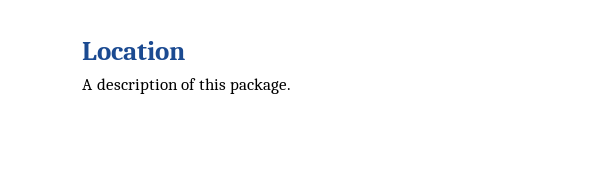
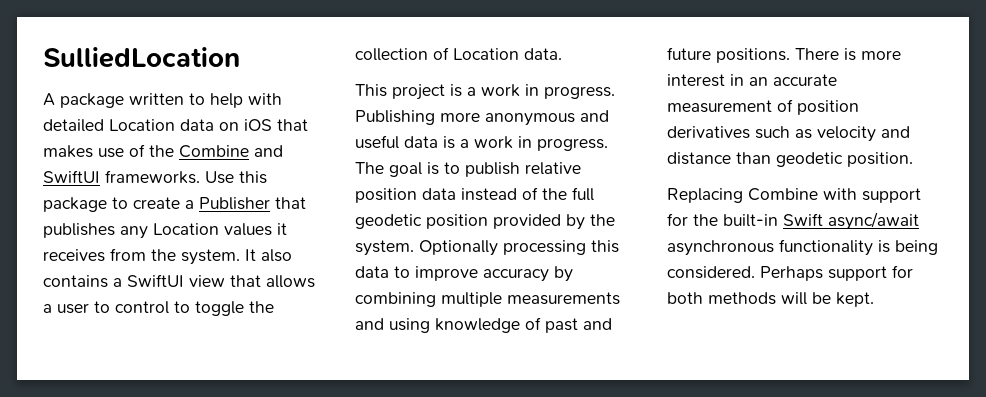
- Location
+ SulliedLocation
- A description of this package.
+ A package written to help with detailed Location data on iOS that makes use of the Combine and SwiftUI frameworks. Use this package to create a Publisher that publishes any Location values it receives from the system. It also contains a SwiftUI view that allows a user to control to toggle the collection of Location data.
+ This project is a work in progress. Publishing more anonymous and useful data is a work in progress. The goal is to publish relative position data instead of the full geodetic position provided by the system. Optionally processing this data to improve accuracy by combining multiple measurements and using knowledge of past and future positions. There is more interest in an accurate measurement of position derivatives such as velocity and distance than geodetic position.
+ Replacing Combine with support for the built-in Swift async/await asynchronous functionality is being considered. Perhaps support for both methods will be kept.

